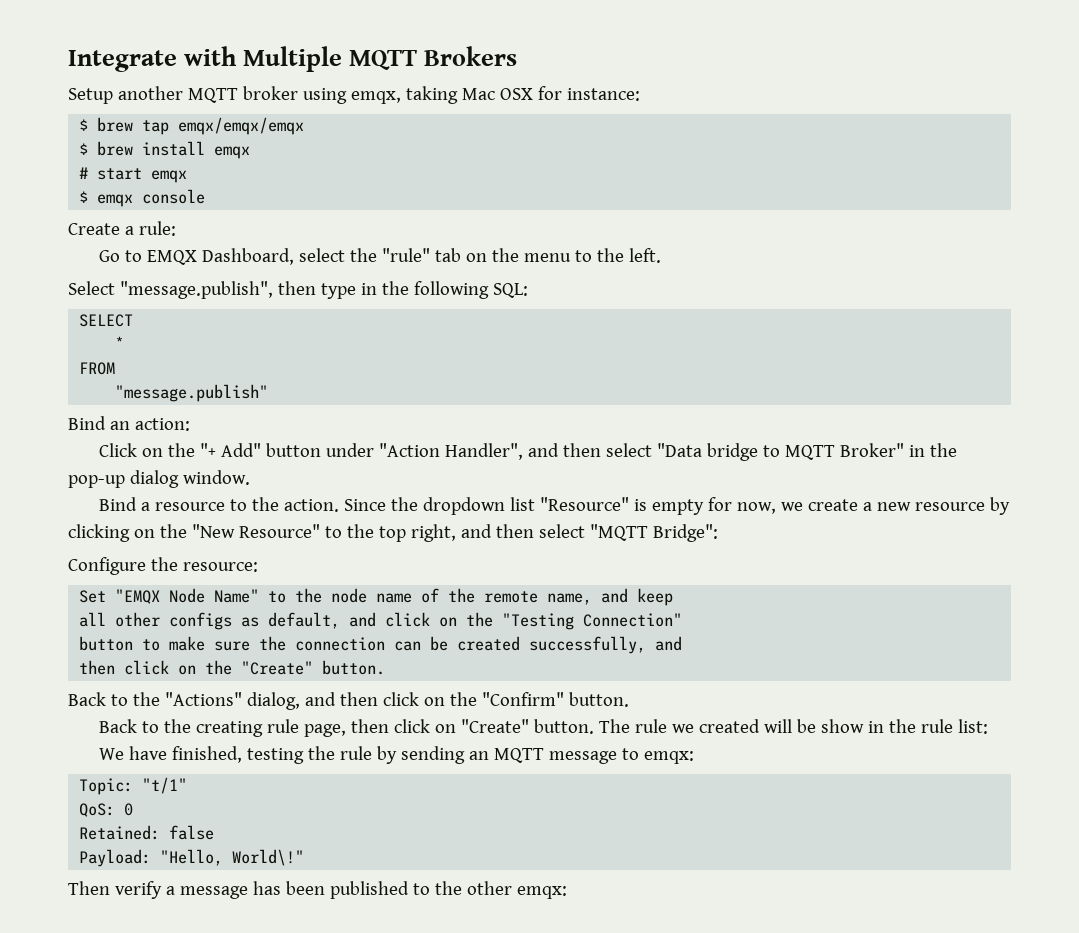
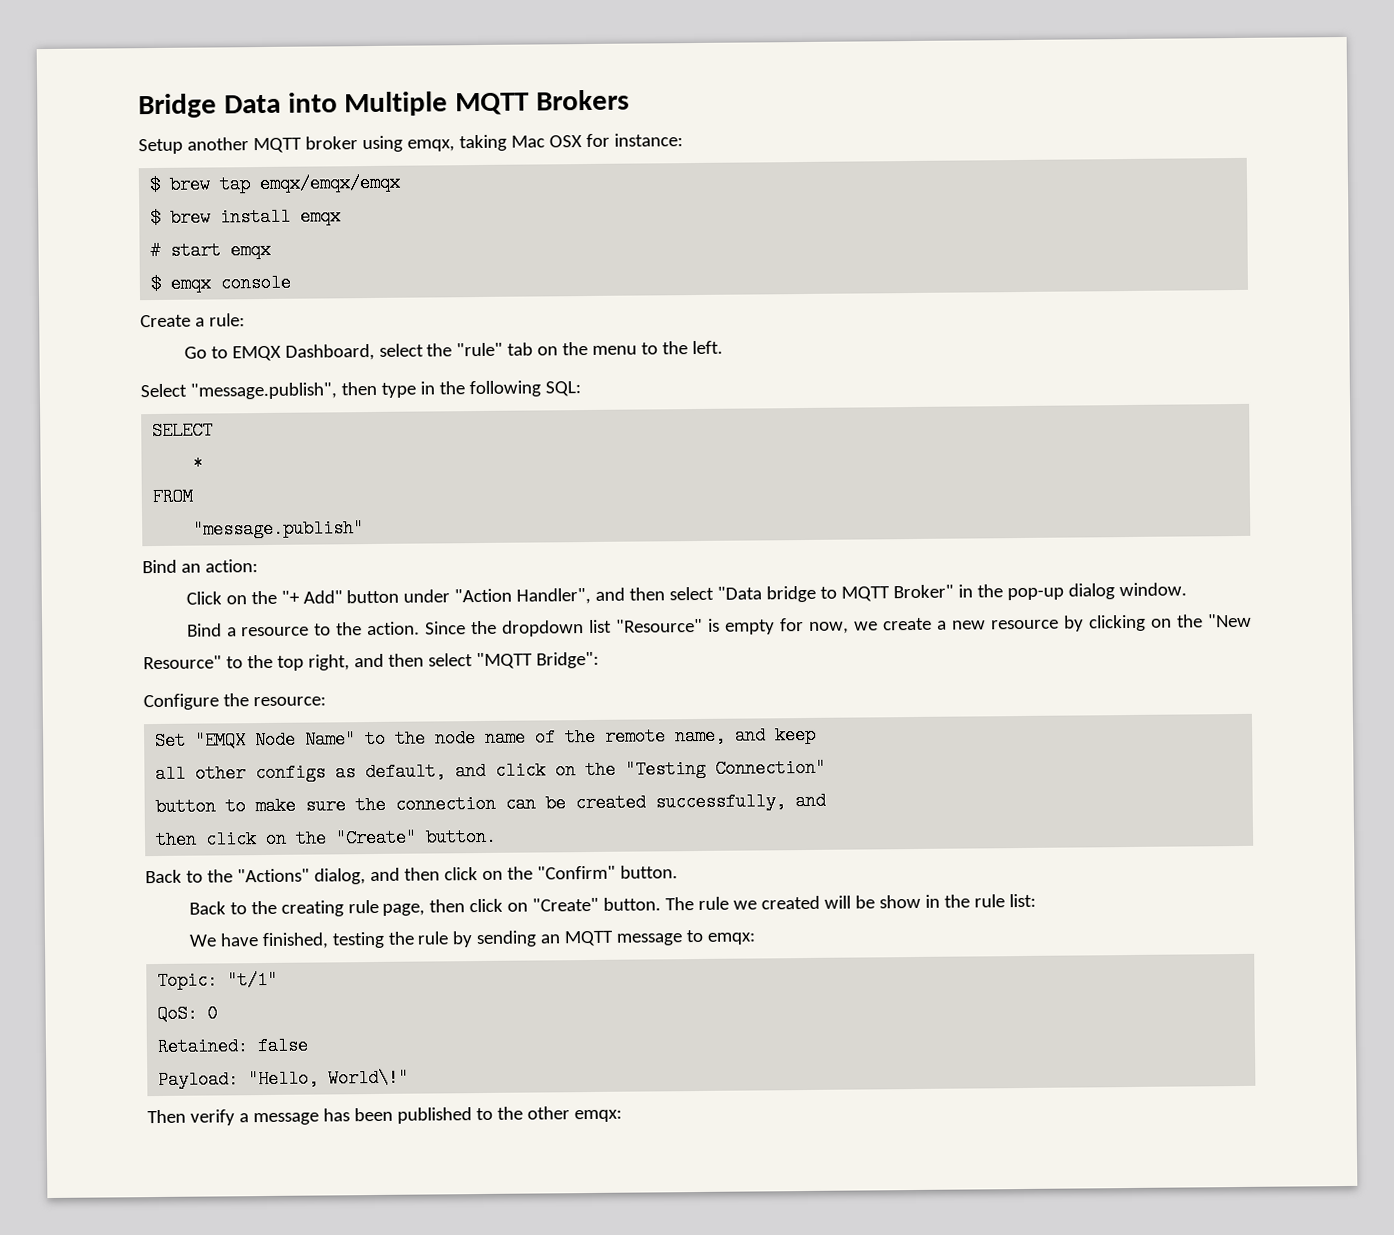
- Integrate with Multiple MQTT Brokers
+ Bridge Data into Multiple MQTT Brokers

